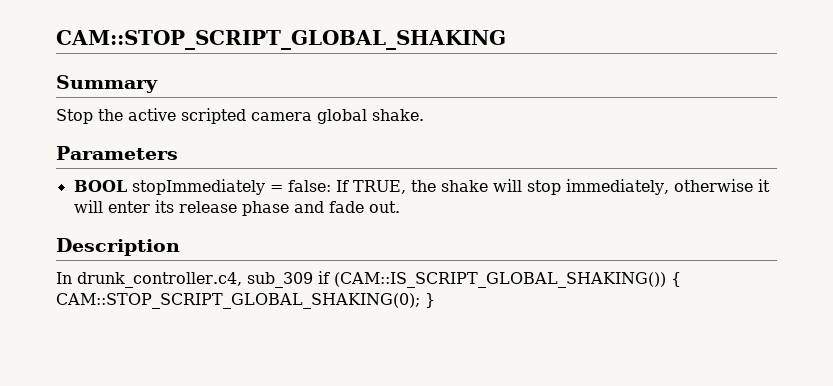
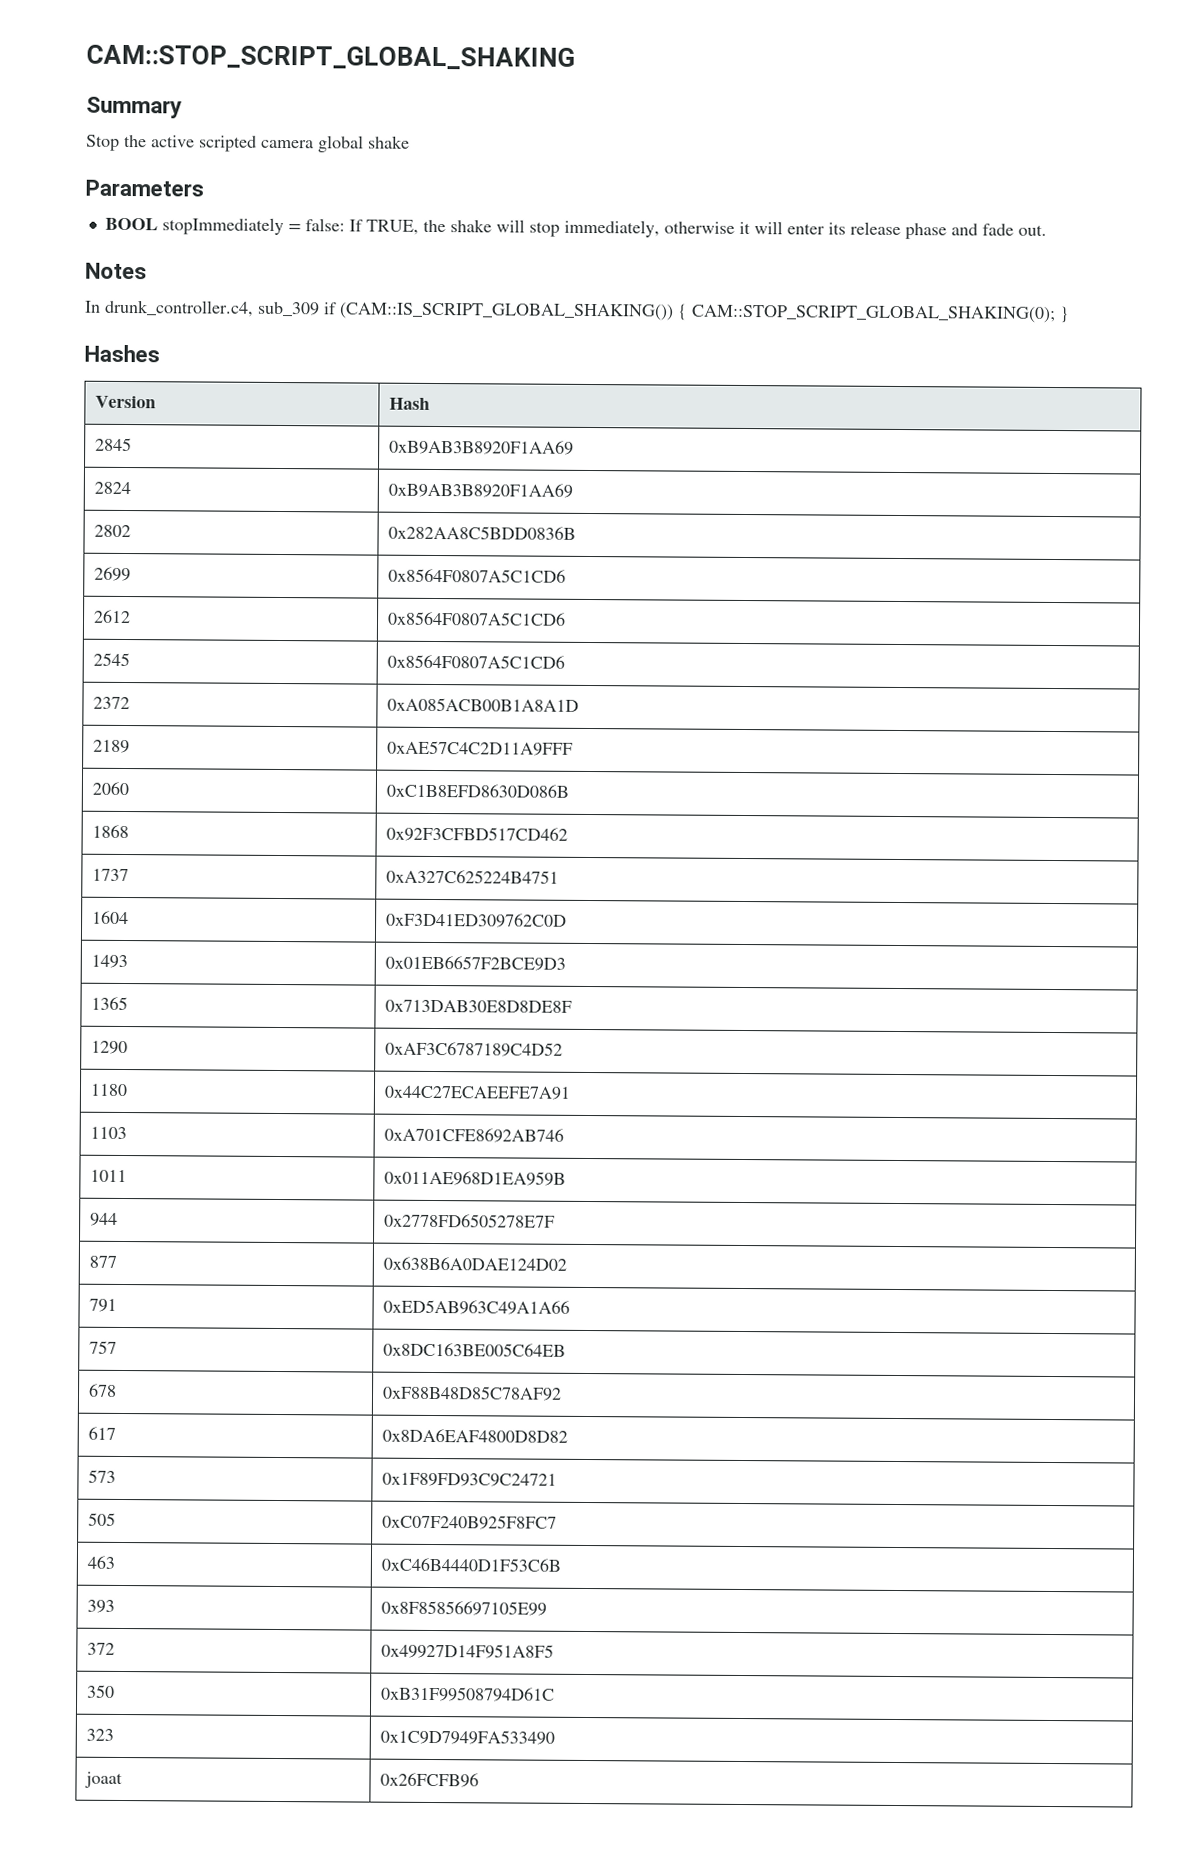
- Stop the active scripted camera global shake.
+ Stop the active scripted camera global shake
- Description
+ Notes
+ Hashes
+ Version | Hash
+ 2845 | 0xB9AB3B8920F1AA69
+ 2824 | 0xB9AB3B8920F1AA69
+ 2802 | 0x282AA8C5BDD0836B
+ 2699 | 0x8564F0807A5C1CD6
+ 2612 | 0x8564F0807A5C1CD6
+ 2545 | 0x8564F0807A5C1CD6
+ 2372 | 0xA085ACB00B1A8A1D
+ 2189 | 0xAE57C4C2D11A9FFF
+ 2060 | 0xC1B8EFD8630D086B
+ 1868 | 0x92F3CFBD517CD462
+ 1737 | 0xA327C625224B4751
+ 1604 | 0xF3D41ED309762C0D
+ 1493 | 0x01EB6657F2BCE9D3
+ 1365 | 0x713DAB30E8D8DE8F
+ 1290 | 0xAF3C6787189C4D52
+ 1180 | 0x44C27ECAEEFE7A91
+ 1103 | 0xA701CFE8692AB746
+ 1011 | 0x011AE968D1EA959B
+ 944 | 0x2778FD6505278E7F
+ 877 | 0x638B6A0DAE124D02
+ 791 | 0xED5AB963C49A1A66
+ 757 | 0x8DC163BE005C64EB
+ 678 | 0xF88B48D85C78AF92
+ 617 | 0x8DA6EAF4800D8D82
+ 573 | 0x1F89FD93C9C24721
+ 505 | 0xC07F240B925F8FC7
+ 463 | 0xC46B4440D1F53C6B
+ 393 | 0x8F85856697105E99
+ 372 | 0x49927D14F951A8F5
+ 350 | 0xB31F99508794D61C
+ 323 | 0x1C9D7949FA533490
+ joaat | 0x26FCFB96

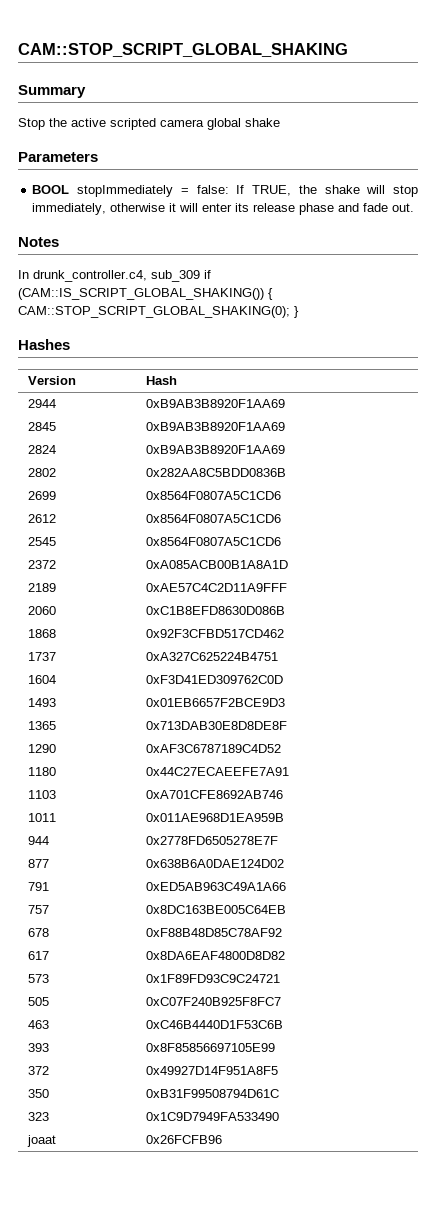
+ 2944 | 0xB9AB3B8920F1AA69

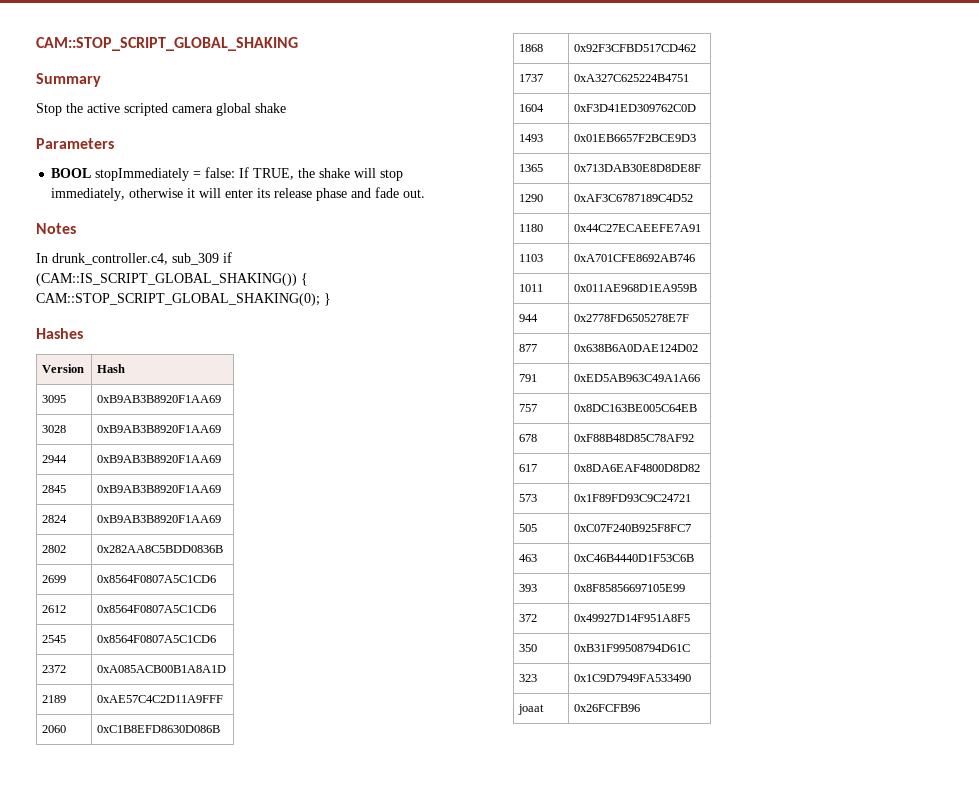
+ 3095 | 0xB9AB3B8920F1AA69
+ 3028 | 0xB9AB3B8920F1AA69

